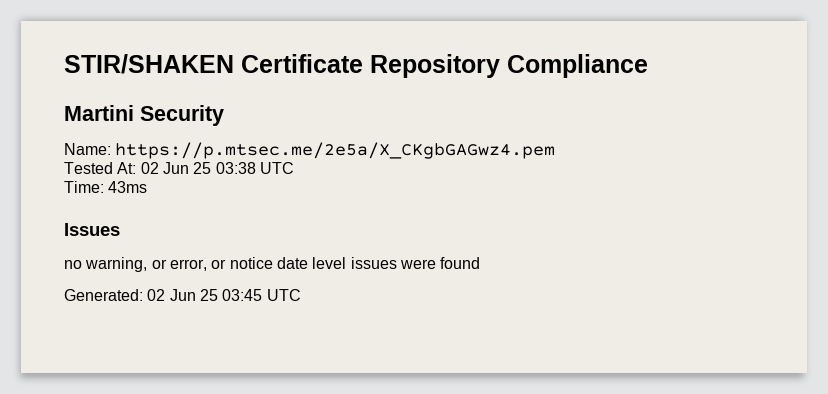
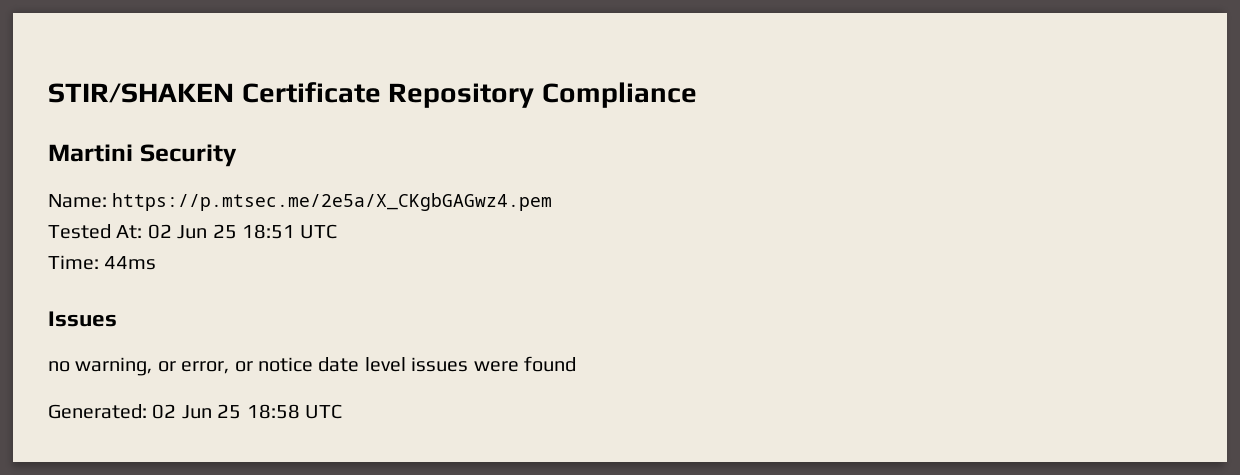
- Tested At: 02 Jun 25 03:38 UTC
+ Tested At: 02 Jun 25 18:51 UTC
- Time: 43ms
+ Time: 44ms
- Generated: 02 Jun 25 03:45 UTC
+ Generated: 02 Jun 25 18:58 UTC

